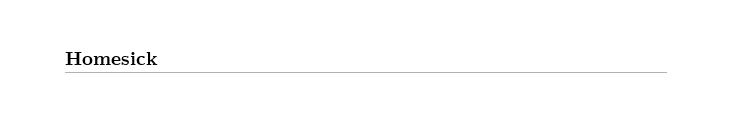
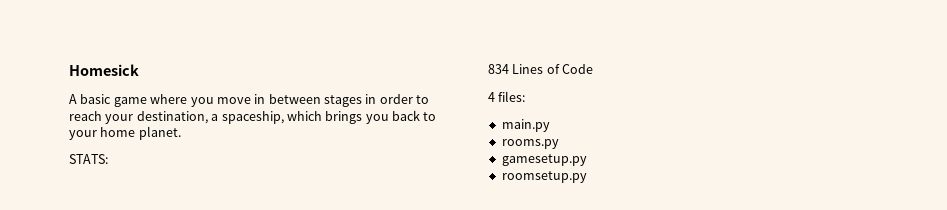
+ A basic game where you move in between stages in order to reach your destination, a spaceship, which brings you back to your home planet.
+ STATS:
+ 834 Lines of Code
+ 4 files:
+ main.py
+ rooms.py
+ gamesetup.py
+ roomsetup.py

